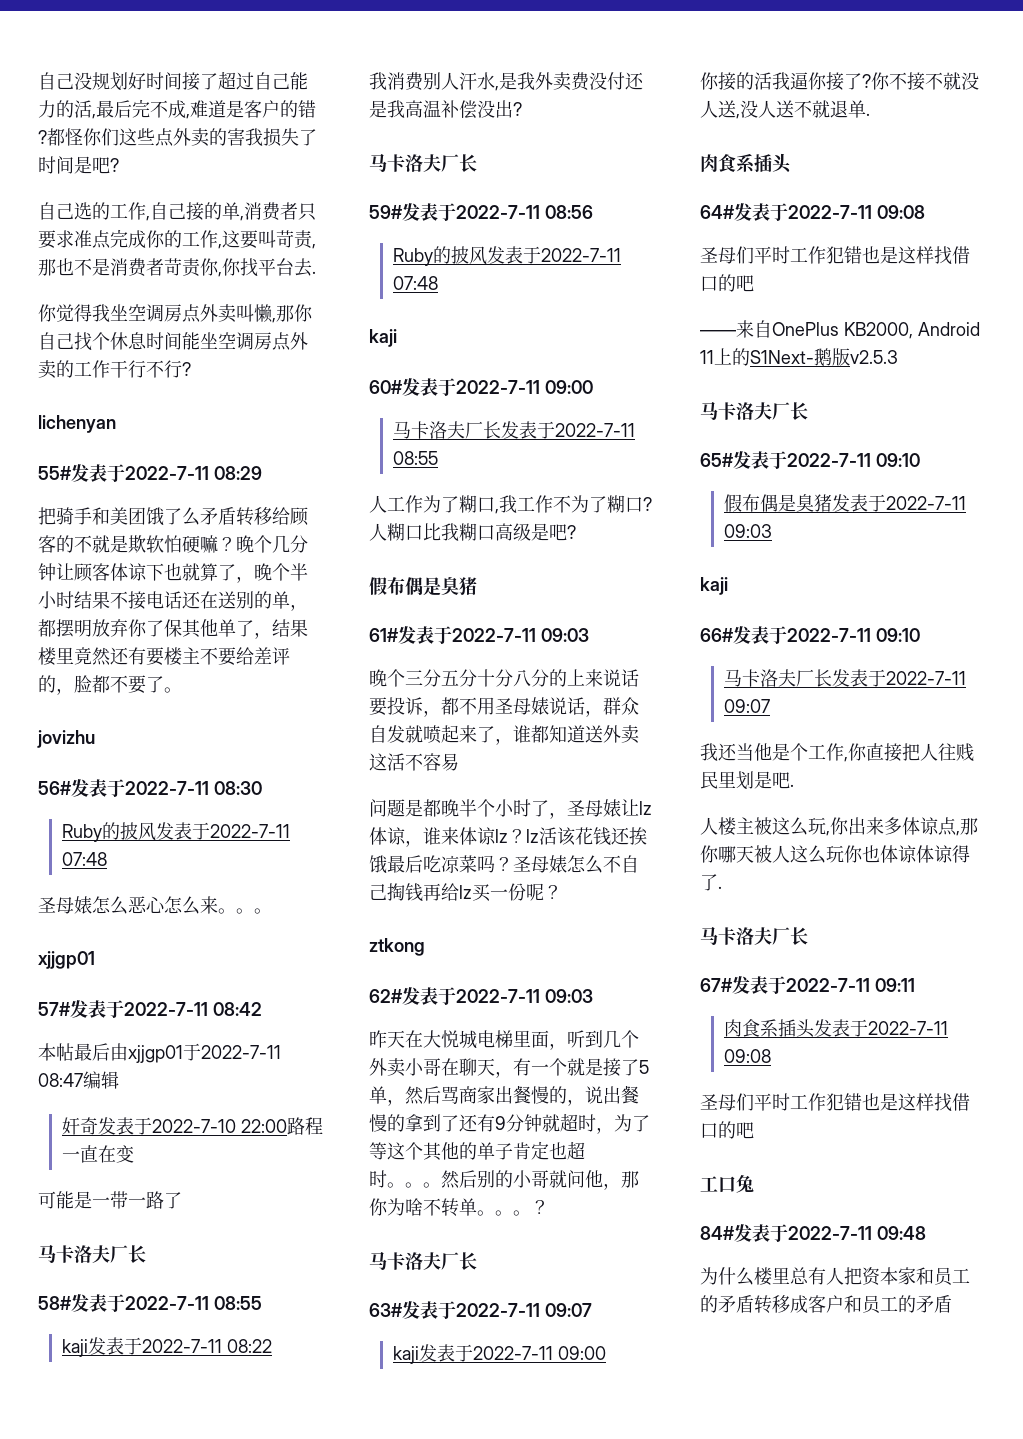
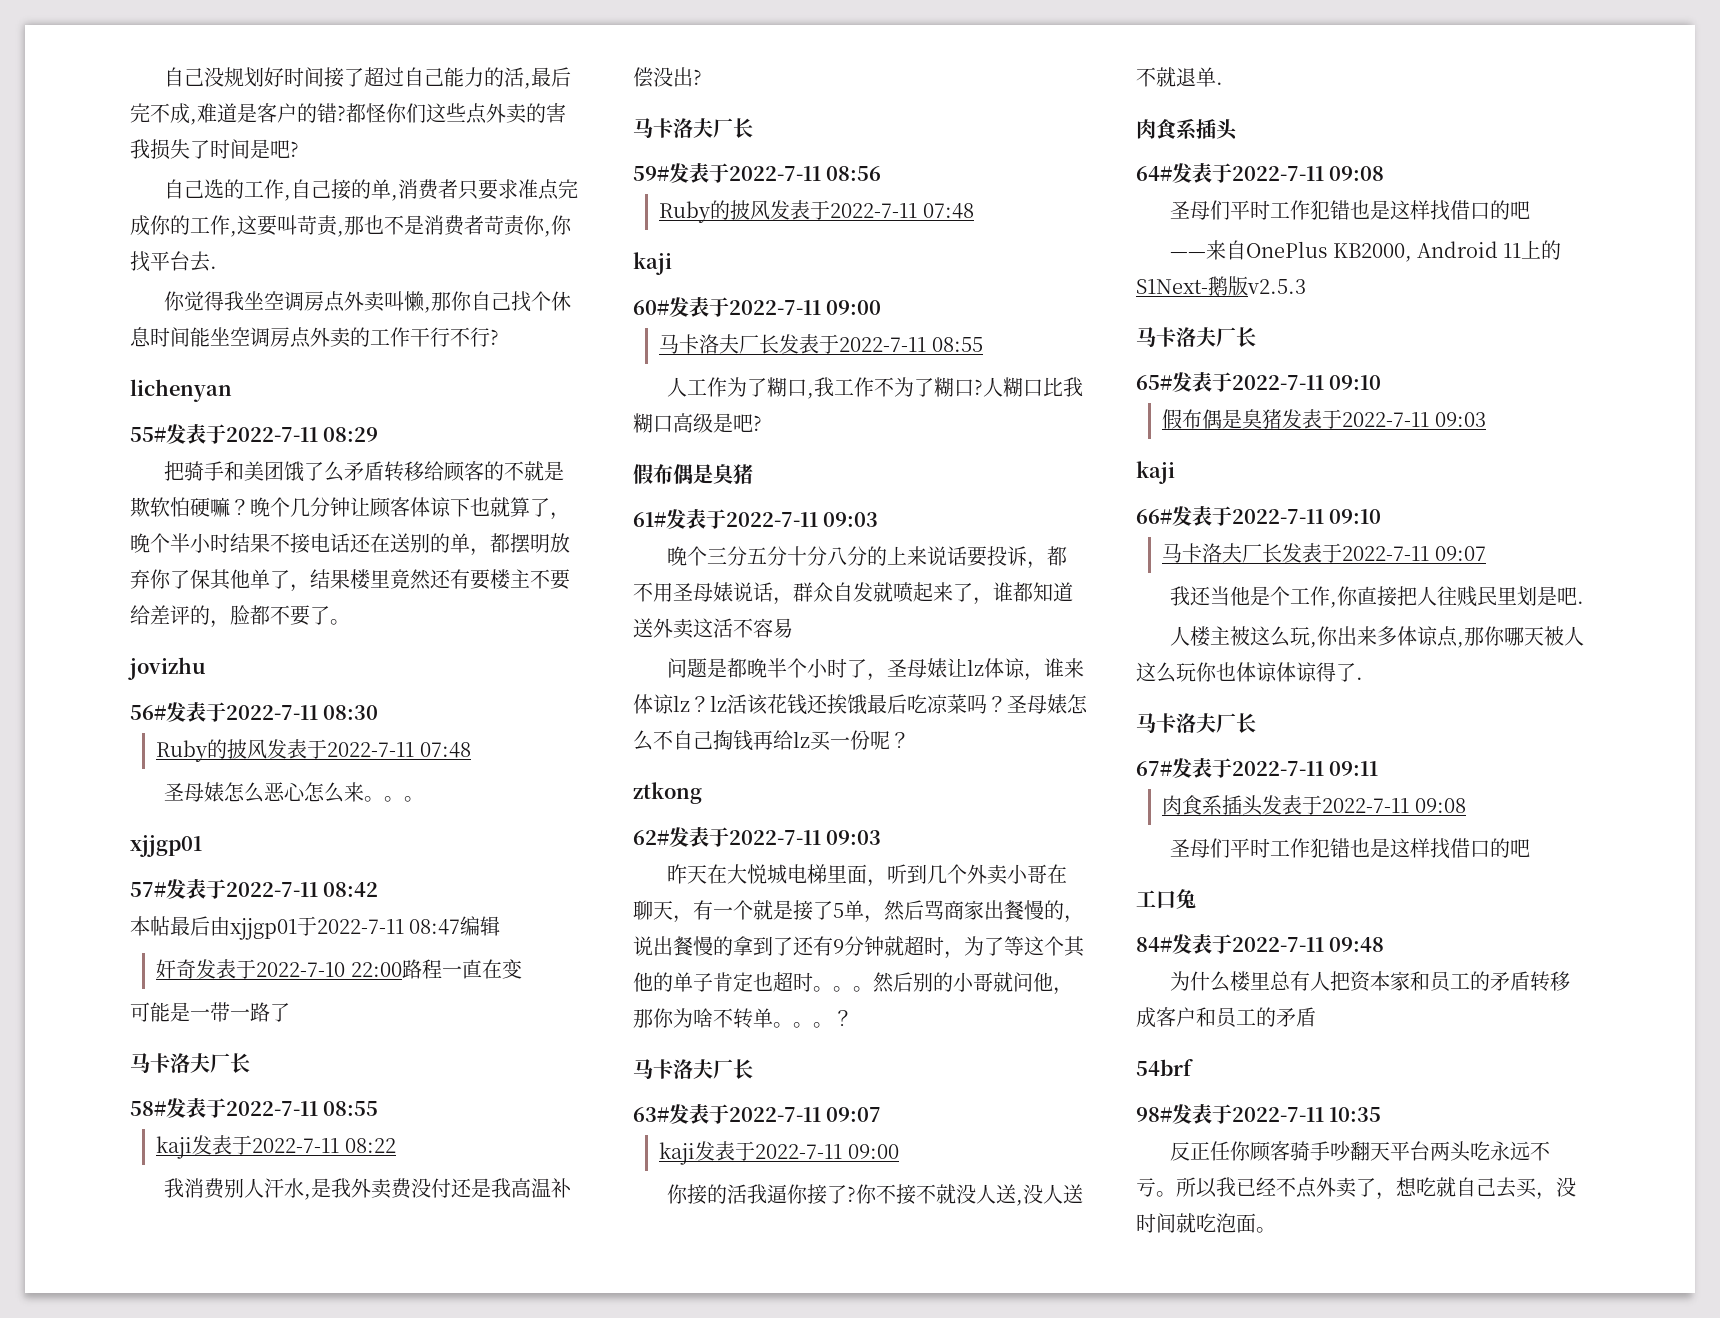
+ 54brf
+ 98#发表于2022-7-11 10:35
+ 反正任你顾客骑手吵翻天平台两头吃永远不亏。所以我已经不点外卖了，想吃就自己去买，没时间就吃泡面。

